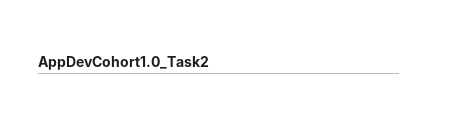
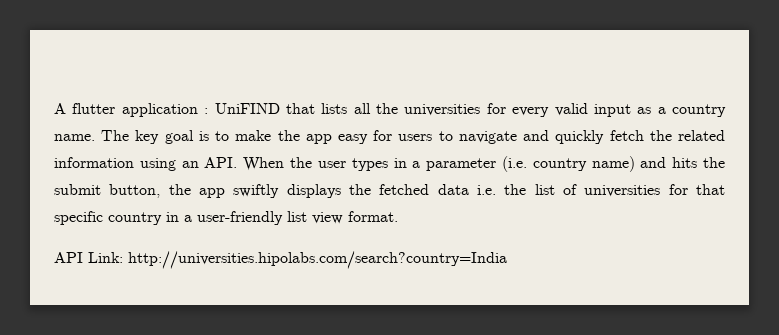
- AppDevCohort1.0_Task2
+ A flutter application : UniFIND that lists all the universities for every valid input as a country name. The key goal is to make the app easy for users to navigate and quickly fetch the related information using an API. When the user types in a parameter (i.e. country name) and hits the submit button, the app swiftly displays the fetched data i.e. the list of universities for that specific country in a user-friendly list view format.
+ API Link: http://universities.hipolabs.com/search?country=India

